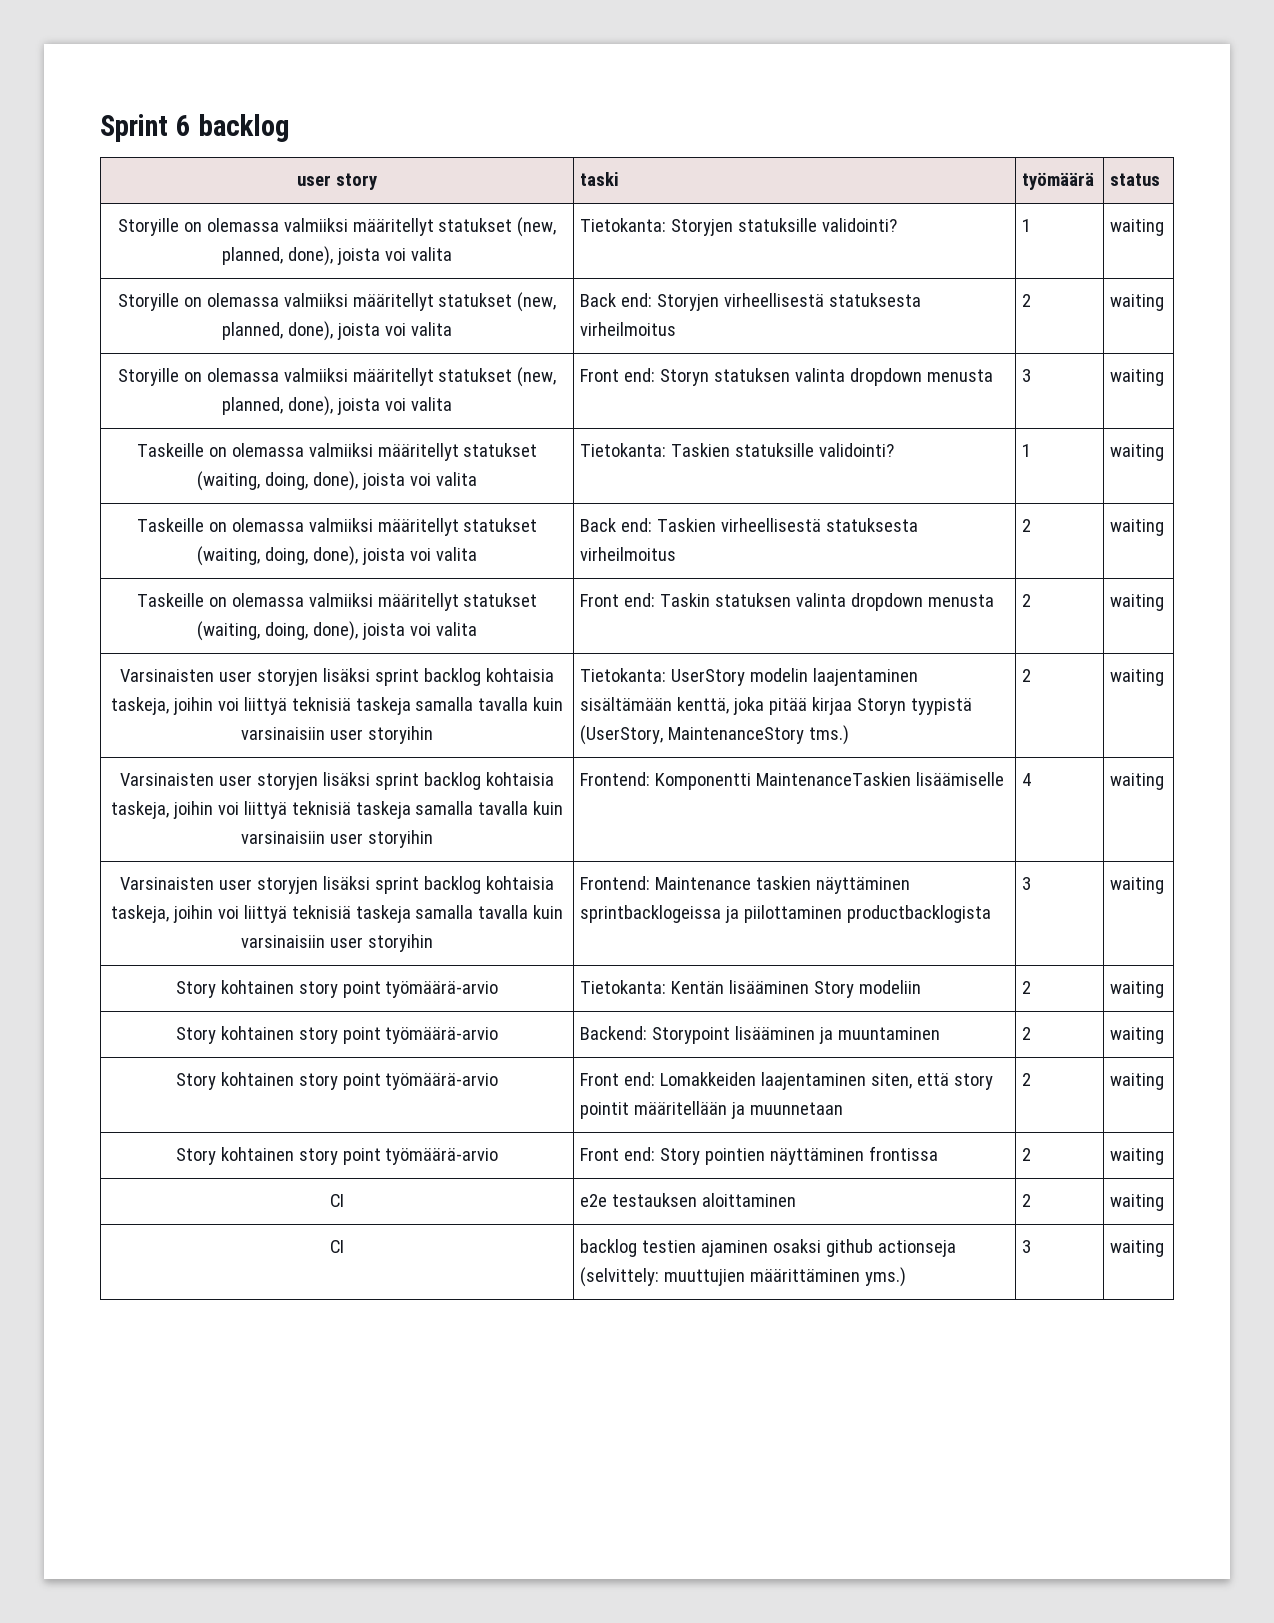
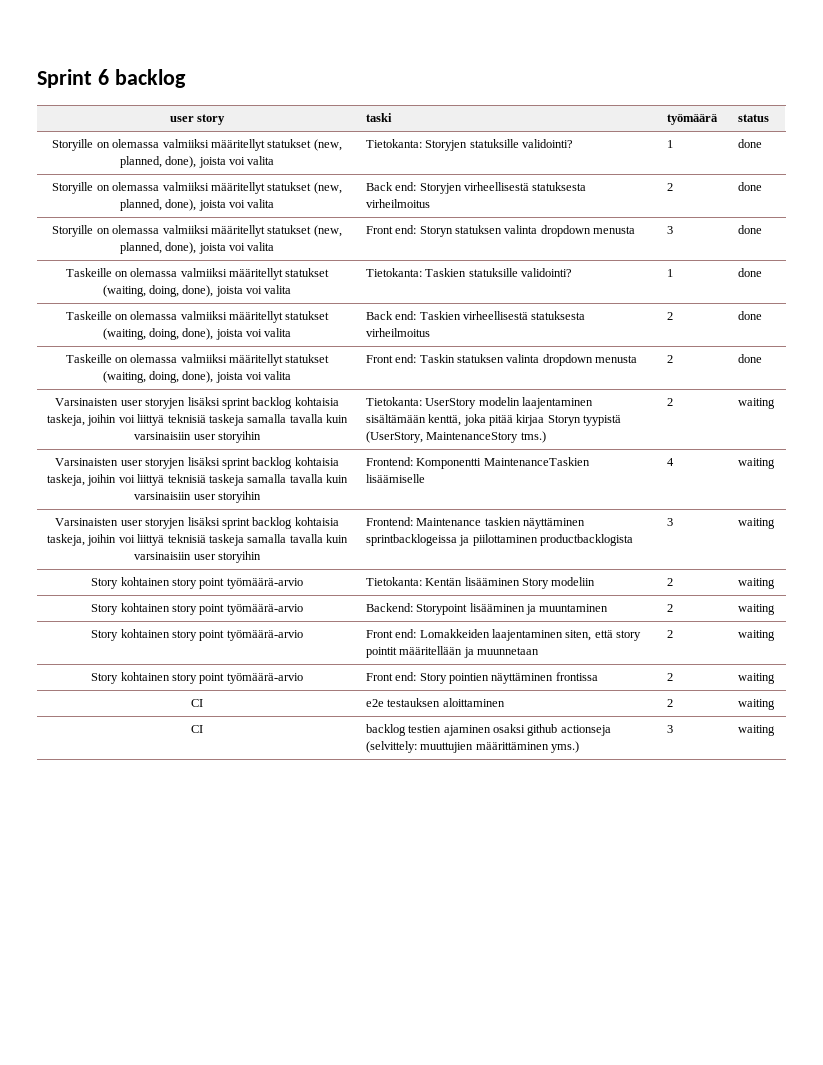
- Storyille on olemassa valmiiksi määritellyt statukset (new, planned, done), joista voi valita | Tietokanta: Storyjen statuksille validointi? | 1 | waiting
+ Storyille on olemassa valmiiksi määritellyt statukset (new, planned, done), joista voi valita | Tietokanta: Storyjen statuksille validointi? | 1 | done
- Storyille on olemassa valmiiksi määritellyt statukset (new, planned, done), joista voi valita | Back end: Storyjen virheellisestä statuksesta virheilmoitus | 2 | waiting
+ Storyille on olemassa valmiiksi määritellyt statukset (new, planned, done), joista voi valita | Back end: Storyjen virheellisestä statuksesta virheilmoitus | 2 | done
- Storyille on olemassa valmiiksi määritellyt statukset (new, planned, done), joista voi valita | Front end: Storyn statuksen valinta dropdown menusta | 3 | waiting
+ Storyille on olemassa valmiiksi määritellyt statukset (new, planned, done), joista voi valita | Front end: Storyn statuksen valinta dropdown menusta | 3 | done
- Taskeille on olemassa valmiiksi määritellyt statukset (waiting, doing, done), joista voi valita | Tietokanta: Taskien statuksille validointi? | 1 | waiting
+ Taskeille on olemassa valmiiksi määritellyt statukset (waiting, doing, done), joista voi valita | Tietokanta: Taskien statuksille validointi? | 1 | done
- Taskeille on olemassa valmiiksi määritellyt statukset (waiting, doing, done), joista voi valita | Back end: Taskien virheellisestä statuksesta virheilmoitus | 2 | waiting
+ Taskeille on olemassa valmiiksi määritellyt statukset (waiting, doing, done), joista voi valita | Back end: Taskien virheellisestä statuksesta virheilmoitus | 2 | done
- Taskeille on olemassa valmiiksi määritellyt statukset (waiting, doing, done), joista voi valita | Front end: Taskin statuksen valinta dropdown menusta | 2 | waiting
+ Taskeille on olemassa valmiiksi määritellyt statukset (waiting, doing, done), joista voi valita | Front end: Taskin statuksen valinta dropdown menusta | 2 | done

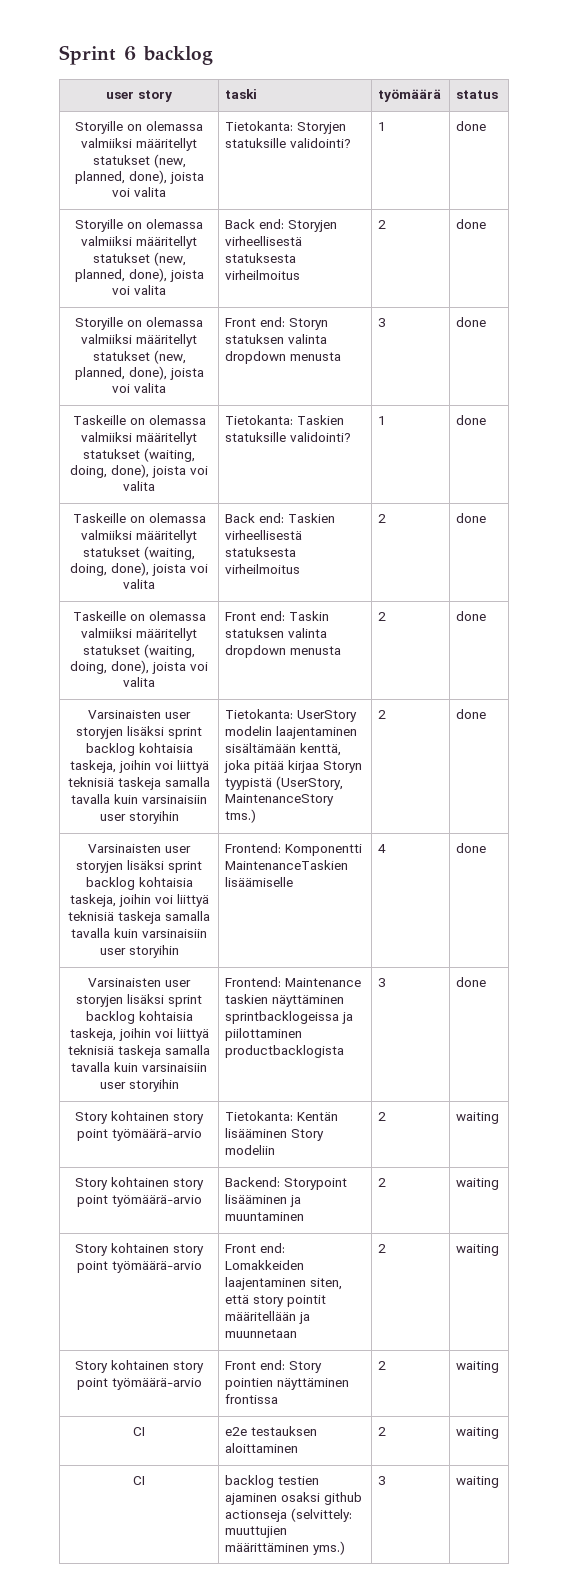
- Varsinaisten user storyjen lisäksi sprint backlog kohtaisia taskeja, joihin voi liittyä teknisiä taskeja samalla tavalla kuin varsinaisiin user storyihin | Tietokanta: UserStory modelin laajentaminen sisältämään kenttä, joka pitää kirjaa Storyn tyypistä (UserStory, MaintenanceStory tms.) | 2 | waiting
+ Varsinaisten user storyjen lisäksi sprint backlog kohtaisia taskeja, joihin voi liittyä teknisiä taskeja samalla tavalla kuin varsinaisiin user storyihin | Tietokanta: UserStory modelin laajentaminen sisältämään kenttä, joka pitää kirjaa Storyn tyypistä (UserStory, MaintenanceStory tms.) | 2 | done
- Varsinaisten user storyjen lisäksi sprint backlog kohtaisia taskeja, joihin voi liittyä teknisiä taskeja samalla tavalla kuin varsinaisiin user storyihin | Frontend: Komponentti MaintenanceTaskien lisäämiselle | 4 | waiting
+ Varsinaisten user storyjen lisäksi sprint backlog kohtaisia taskeja, joihin voi liittyä teknisiä taskeja samalla tavalla kuin varsinaisiin user storyihin | Frontend: Komponentti MaintenanceTaskien lisäämiselle | 4 | done
- Varsinaisten user storyjen lisäksi sprint backlog kohtaisia taskeja, joihin voi liittyä teknisiä taskeja samalla tavalla kuin varsinaisiin user storyihin | Frontend: Maintenance taskien näyttäminen sprintbacklogeissa ja piilottaminen productbacklogista | 3 | waiting
+ Varsinaisten user storyjen lisäksi sprint backlog kohtaisia taskeja, joihin voi liittyä teknisiä taskeja samalla tavalla kuin varsinaisiin user storyihin | Frontend: Maintenance taskien näyttäminen sprintbacklogeissa ja piilottaminen productbacklogista | 3 | done

